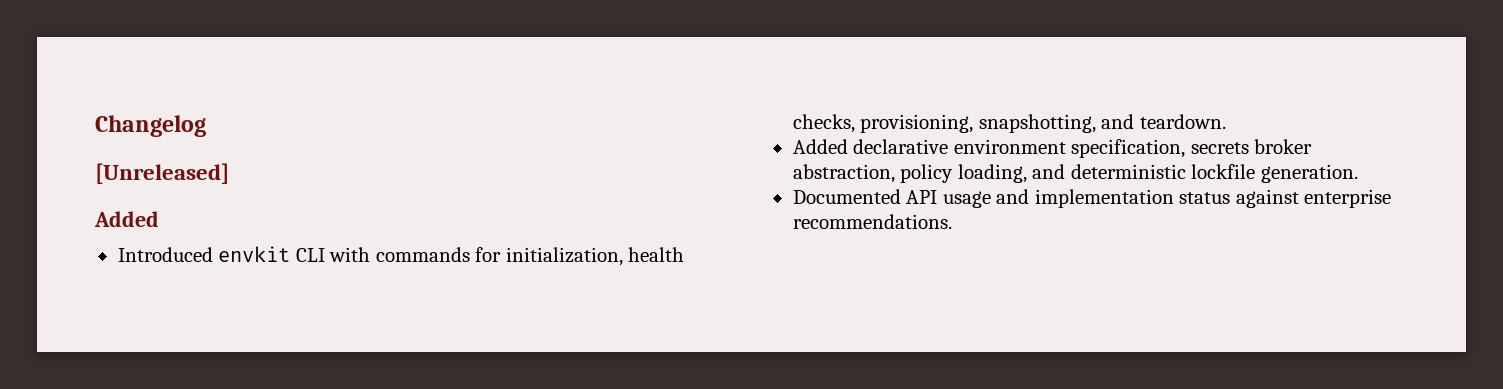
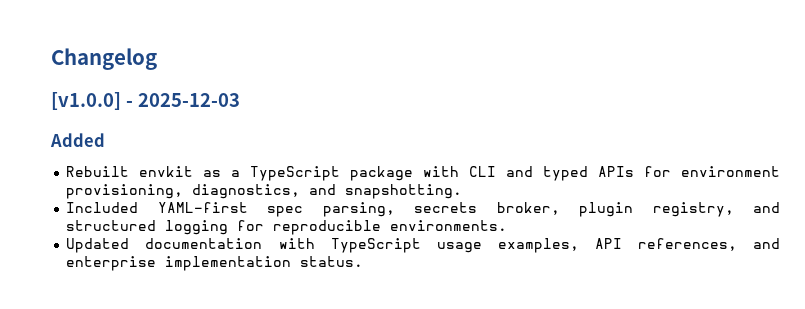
- [Unreleased]
+ [v1.0.0] - 2025-12-03
  Added
- Introduced envkit CLI with commands for initialization, health checks, provisioning, snapshotting, and teardown.
- Added declarative environment specification, secrets broker abstraction, policy loading, and deterministic lockfile generation.
- Documented API usage and implementation status against enterprise recommendations.
+ Rebuilt envkit as a TypeScript package with CLI and typed APIs for environment provisioning, diagnostics, and snapshotting.
+ Included YAML-first spec parsing, secrets broker, plugin registry, and structured logging for reproducible environments.
+ Updated documentation with TypeScript usage examples, API references, and enterprise implementation status.

